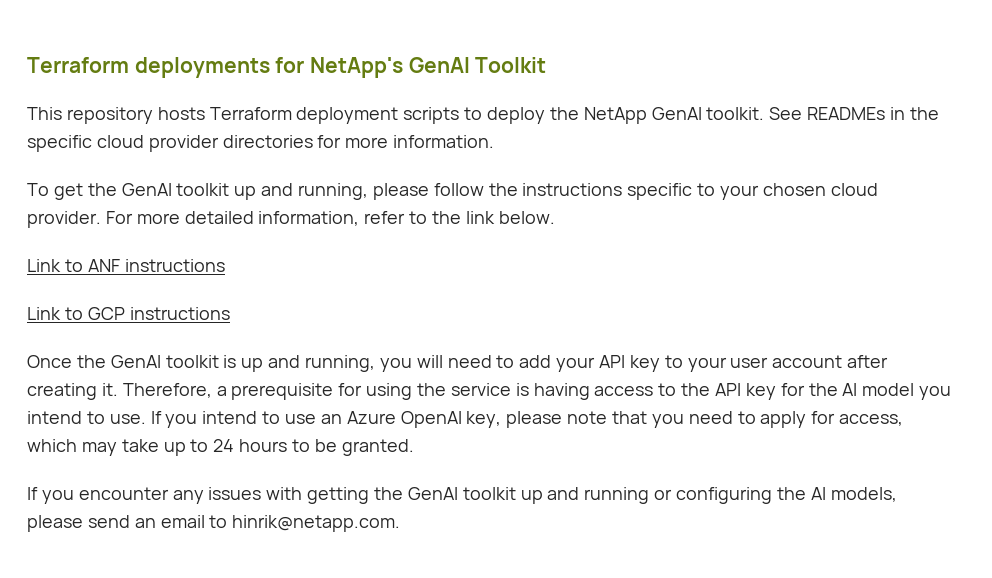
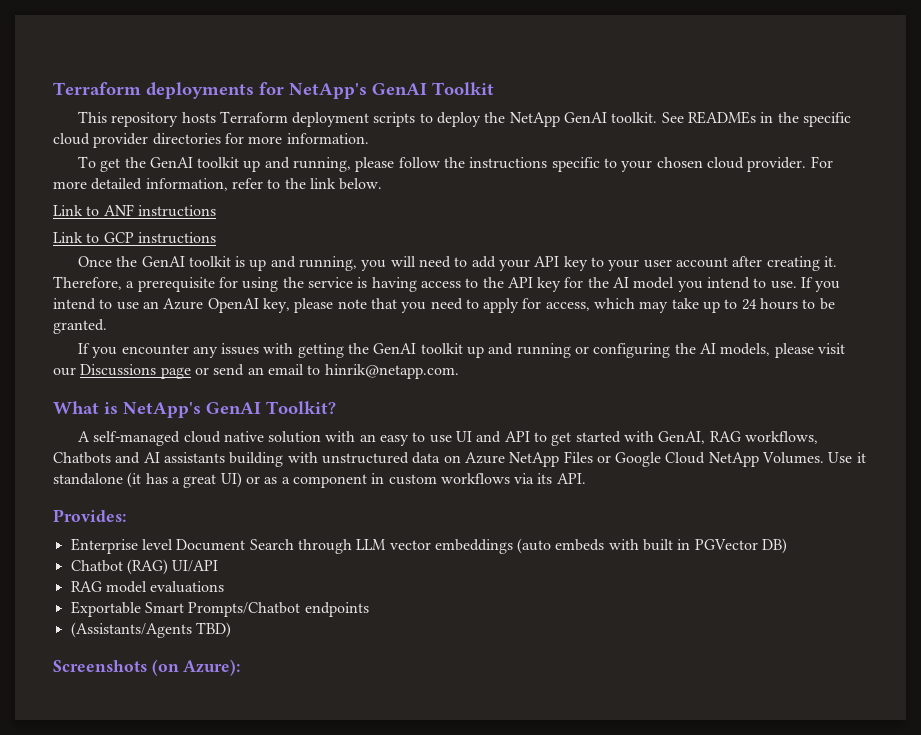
- If you encounter any issues with getting the GenAI toolkit up and running or configuring the AI models, please send an email to hinrik@netapp.com.
+ If you encounter any issues with getting the GenAI toolkit up and running or configuring the AI models, please visit our Discussions page or send an email to hinrik@netapp.com.
+ What is NetApp's GenAI Toolkit?
+ A self-managed cloud native solution with an easy to use UI and API to get started with GenAI, RAG workflows, Chatbots and AI assistants building with unstructured data on Azure NetApp Files or Google Cloud NetApp Volumes. Use it standalone (it has a great UI) or as a component in custom workflows via its API.
+ Provides:
+ Enterprise level Document Search through LLM vector embeddings (auto embeds with built in PGVector DB)
+ Chatbot (RAG) UI/API
+ RAG model evaluations
+ Exportable Smart Prompts/Chatbot endpoints
+ (Assistants/Agents TBD)
+ Screenshots (on Azure):

